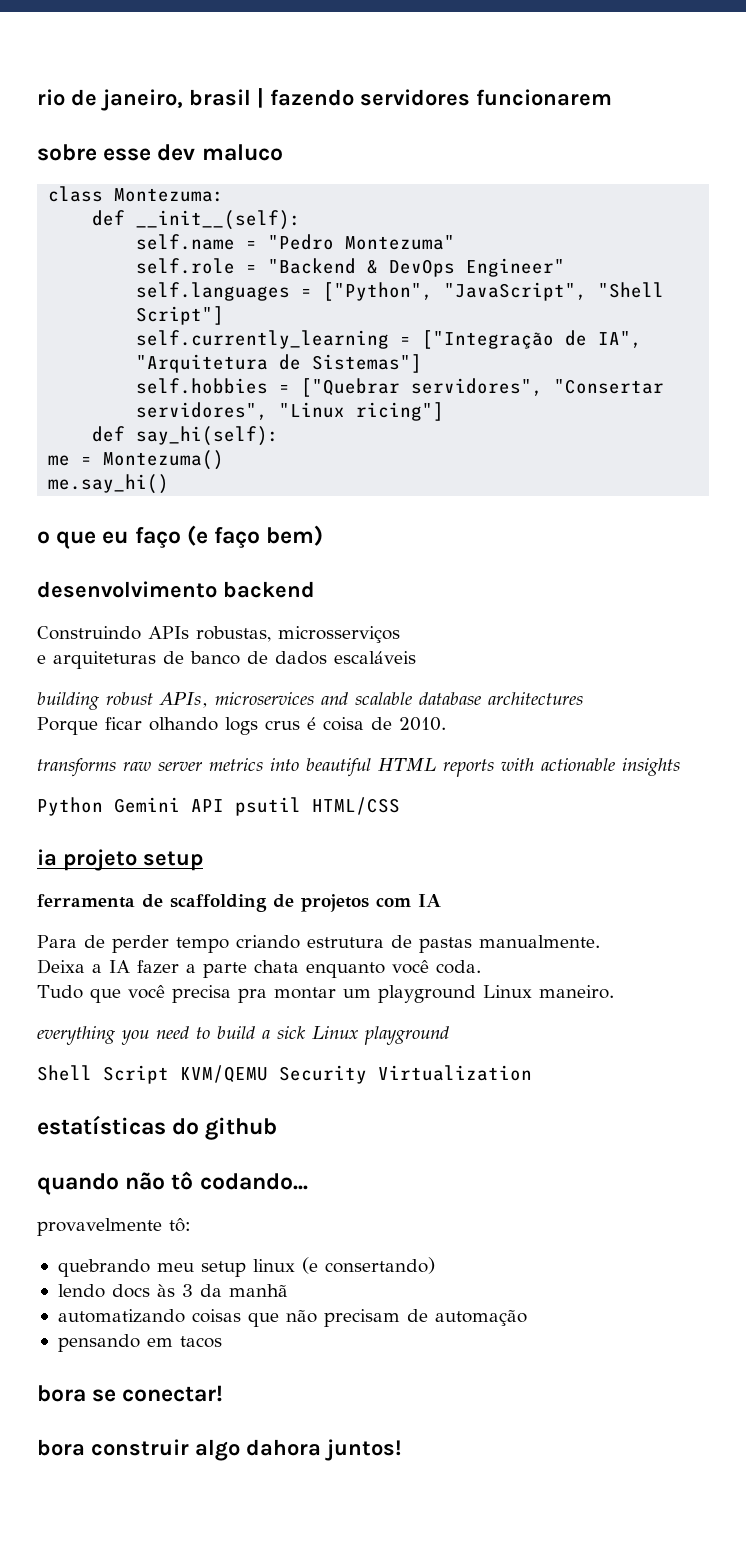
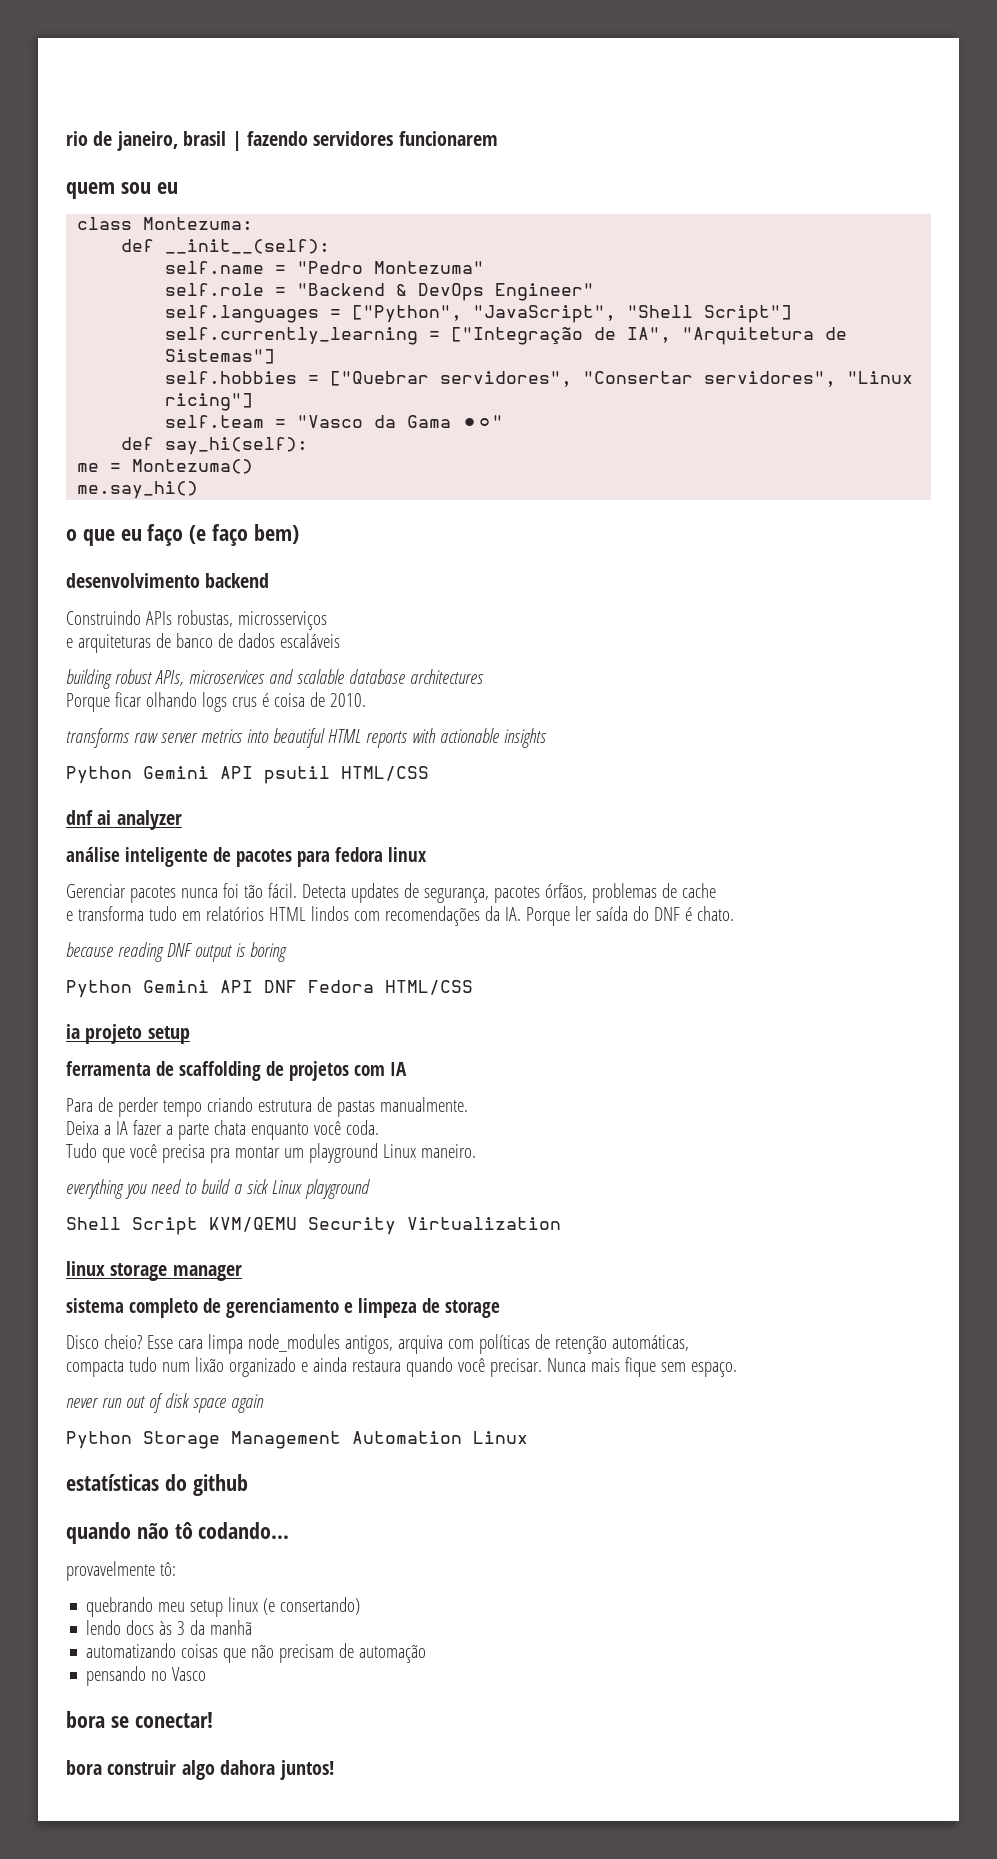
- sobre esse dev maluco
+ quem sou eu
+ self.team = "Vasco da Gama ⚫⚪"
+ dnf ai analyzer
+ análise inteligente de pacotes para fedora linux
+ Gerenciar pacotes nunca foi tão fácil. Detecta updates de segurança, pacotes órfãos, problemas de cache
+ e transforma tudo em relatórios HTML lindos com recomendações da IA. Porque ler saída do DNF é chato.
+ because reading DNF output is boring
+ Python Gemini API DNF Fedora HTML/CSS
+ linux storage manager
+ sistema completo de gerenciamento e limpeza de storage
+ Disco cheio? Esse cara limpa node_modules antigos, arquiva com políticas de retenção automáticas,
+ compacta tudo num lixão organizado e ainda restaura quando você precisar. Nunca mais fique sem espaço.
+ never run out of disk space again
+ Python Storage Management Automation Linux
- pensando em tacos
+ pensando no Vasco

